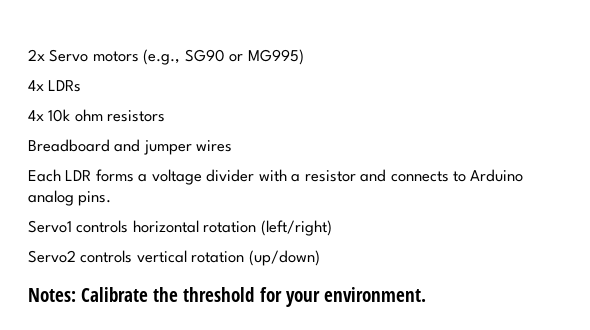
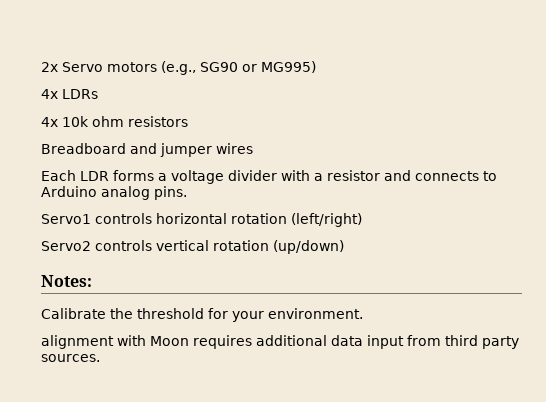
- Notes: Calibrate the threshold for your environment.
+ Notes:
+ Calibrate the threshold for your environment.
+ alignment with Moon requires additional data input from third party sources.

